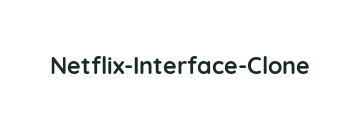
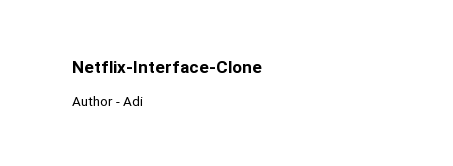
+ Author - Adi

